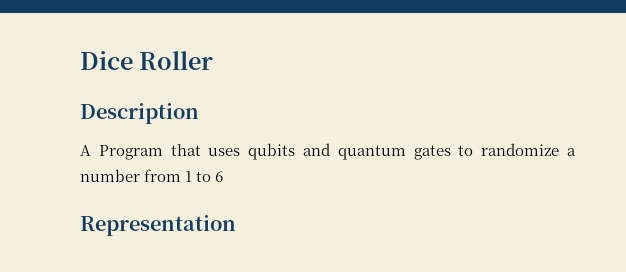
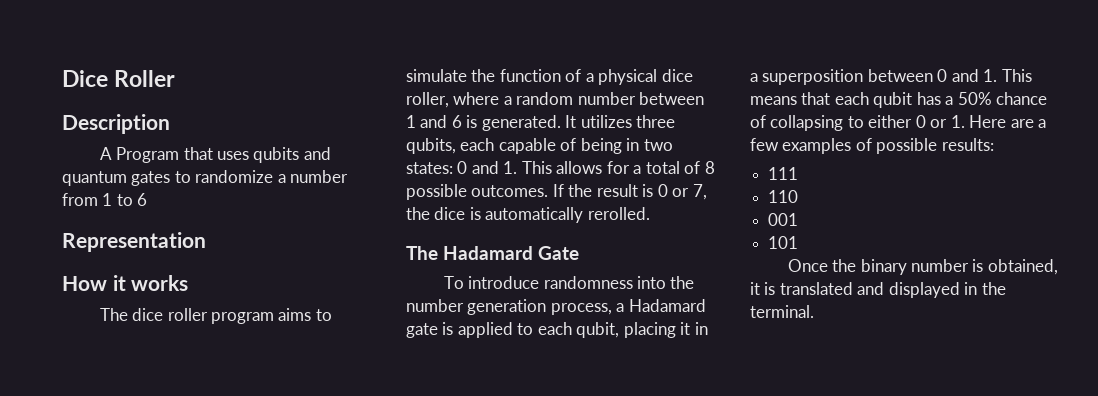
+ How it works
+ The dice roller program aims to simulate the function of a physical dice roller, where a random number between 1 and 6 is generated. It utilizes three qubits, each capable of being in two states: 0 and 1. This allows for a total of 8 possible outcomes. If the result is 0 or 7, the dice is automatically rerolled.
+ The Hadamard Gate
+ To introduce randomness into the number generation process, a Hadamard gate is applied to each qubit, placing it in a superposition between 0 and 1. This means that each qubit has a 50% chance of collapsing to either 0 or 1. Here are a few examples of possible results:
+ 111
+ 110
+ 001
+ 101
+ Once the binary number is obtained, it is translated and displayed in the terminal.

